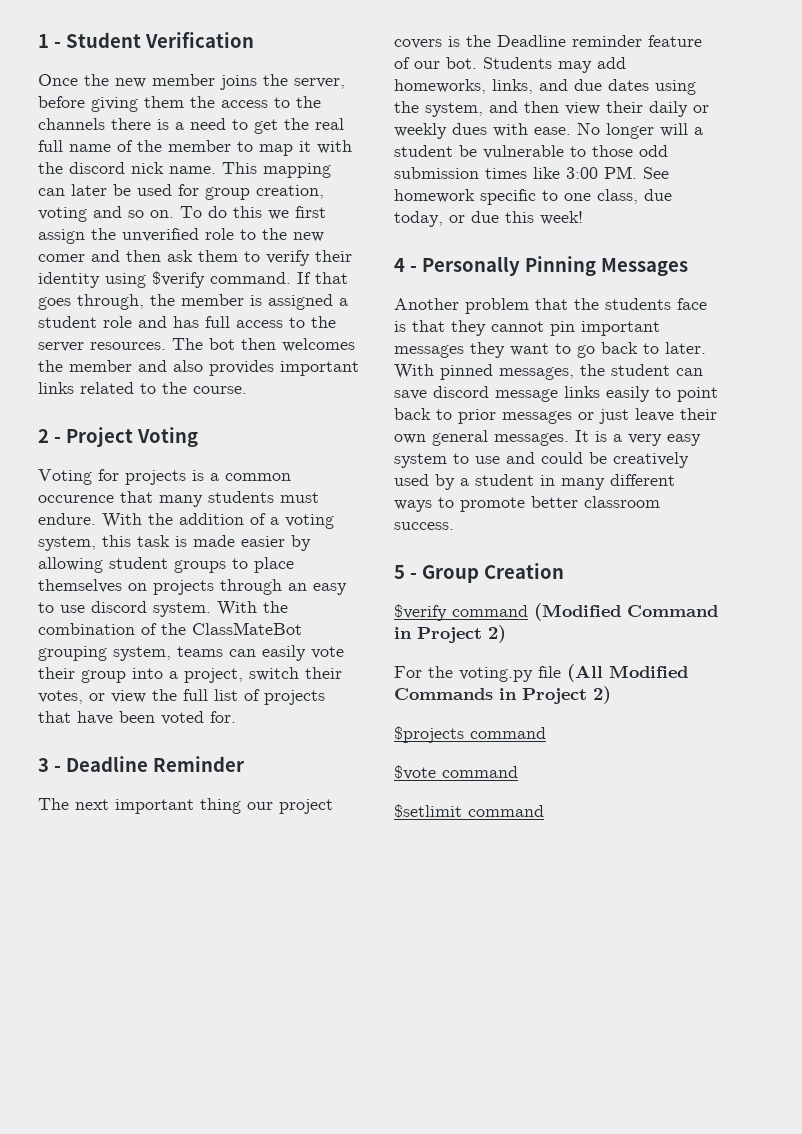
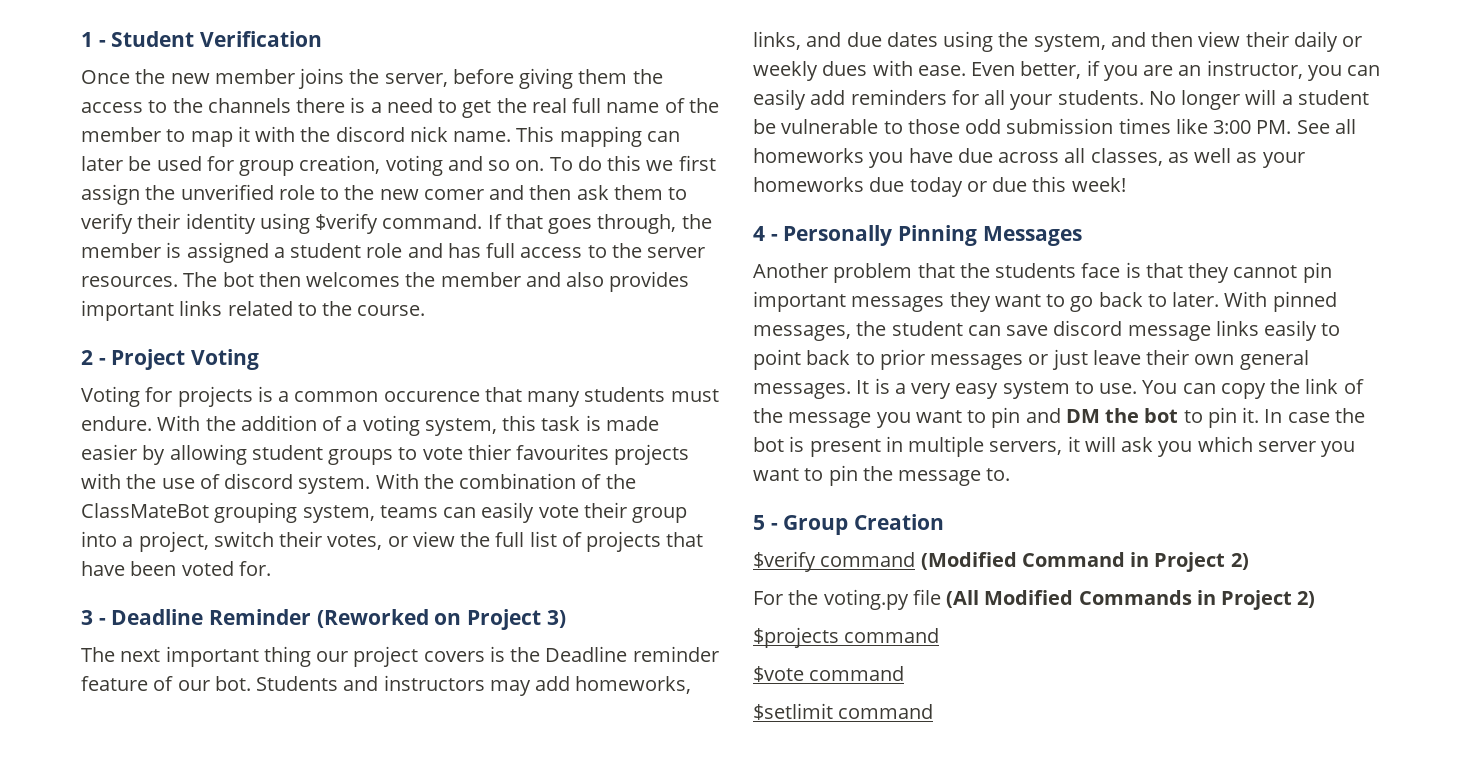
- With the addition of a voting system, this task is made easier by allowing student groups to place themselves on projects through an easy to use discord system.
+ With the addition of a voting system, this task is made easier by allowing student groups to vote thier favourites projects with the use of discord system.
- 3 - Deadline Reminder
+ 3 - Deadline Reminder (Reworked on Project 3)
- Students may add homeworks, links, and due dates using the system, and then view their daily or weekly dues with ease.
+ Students and instructors may add homeworks, links, and due dates using the system, and then view their daily or weekly dues with ease.
+ Even better, if you are an instructor, you can easily add reminders for all your students.
- No longer will a student be vulnerable to those odd submission times like 3:00 PM. See homework specific to one class, due today, or due this week!
+ No longer will a student be vulnerable to those odd submission times like 3:00 PM. See all homeworks you have due across all classes, as well as your homeworks due today or due this week!
- It is a very easy system to use and could be creatively used by a student in many different ways to promote better classroom success.
+ It is a very easy system to use. You can copy the link of the message you want to pin and DM the bot to pin it. In case the bot is present in multiple servers, it will ask you which server you want to pin the message to.

